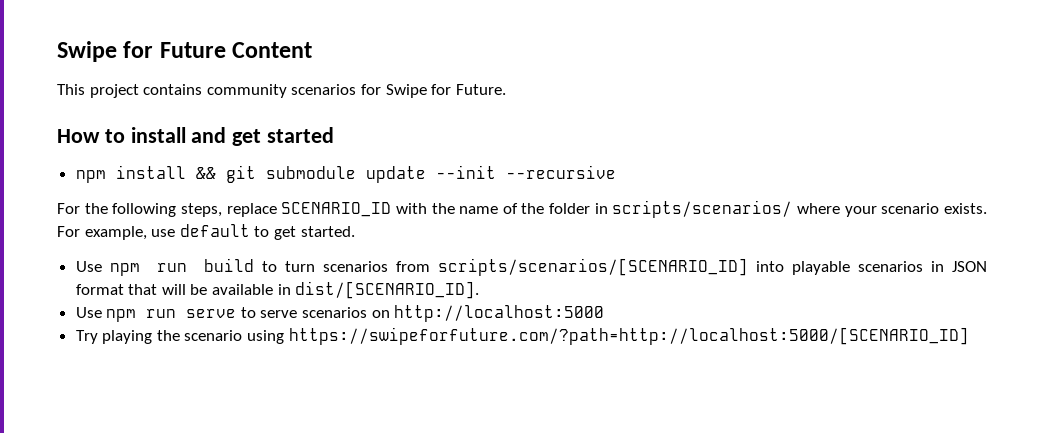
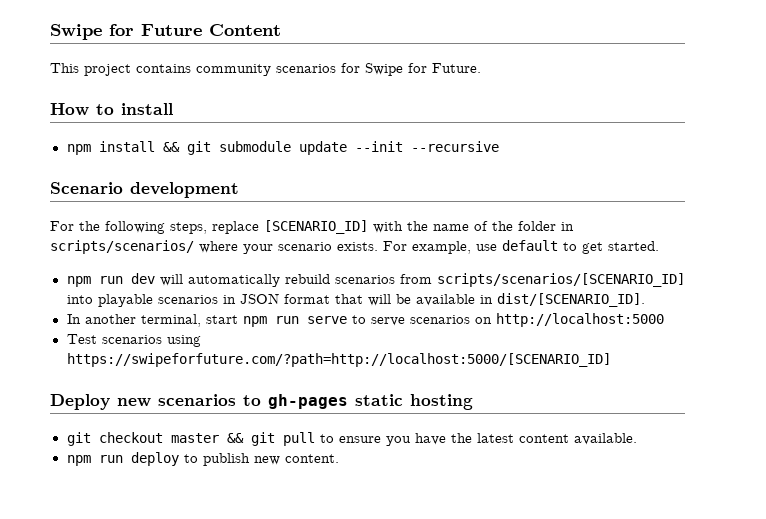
- How to install and get started
+ How to install
+ Scenario development
- For the following steps, replace SCENARIO_ID with the name of the folder in scripts/scenarios/ where your scenario exists.
+ For the following steps, replace [SCENARIO_ID] with the name of the folder in scripts/scenarios/ where your scenario exists.
- Use npm run build to turn scenarios from scripts/scenarios/[SCENARIO_ID] into playable scenarios in JSON format that will be available in dist/[SCENARIO_ID].
+ npm run dev will automatically rebuild scenarios from scripts/scenarios/[SCENARIO_ID] into playable scenarios in JSON format that will be available in dist/[SCENARIO_ID].
- Use npm run serve to serve scenarios on http://localhost:5000
+ In another terminal, start npm run serve to serve scenarios on http://localhost:5000
- Try playing the scenario using https://swipeforfuture.com/?path=http://localhost:5000/[SCENARIO_ID]
+ Test scenarios using https://swipeforfuture.com/?path=http://localhost:5000/[SCENARIO_ID]
+ Deploy new scenarios to gh-pages static hosting
+ git checkout master && git pull to ensure you have the latest content available.
+ npm run deploy to publish new content.

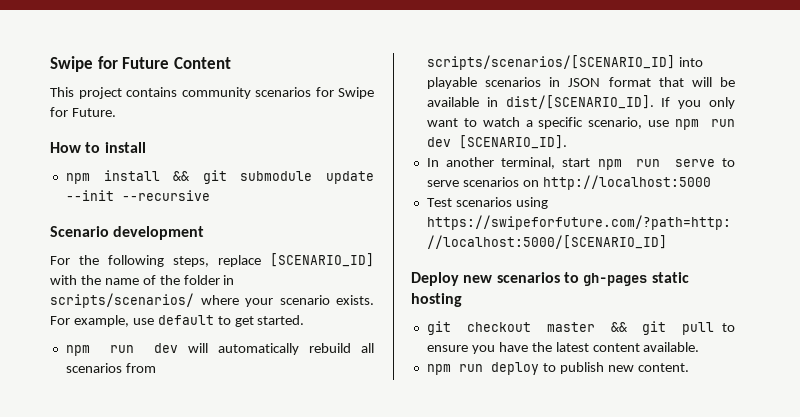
- npm run dev will automatically rebuild scenarios from scripts/scenarios/[SCENARIO_ID] into playable scenarios in JSON format that will be available in dist/[SCENARIO_ID].
+ npm run dev will automatically rebuild all scenarios from scripts/scenarios/[SCENARIO_ID] into playable scenarios in JSON format that will be available in dist/[SCENARIO_ID]. If you only want to watch a specific scenario, use npm run dev [SCENARIO_ID].

